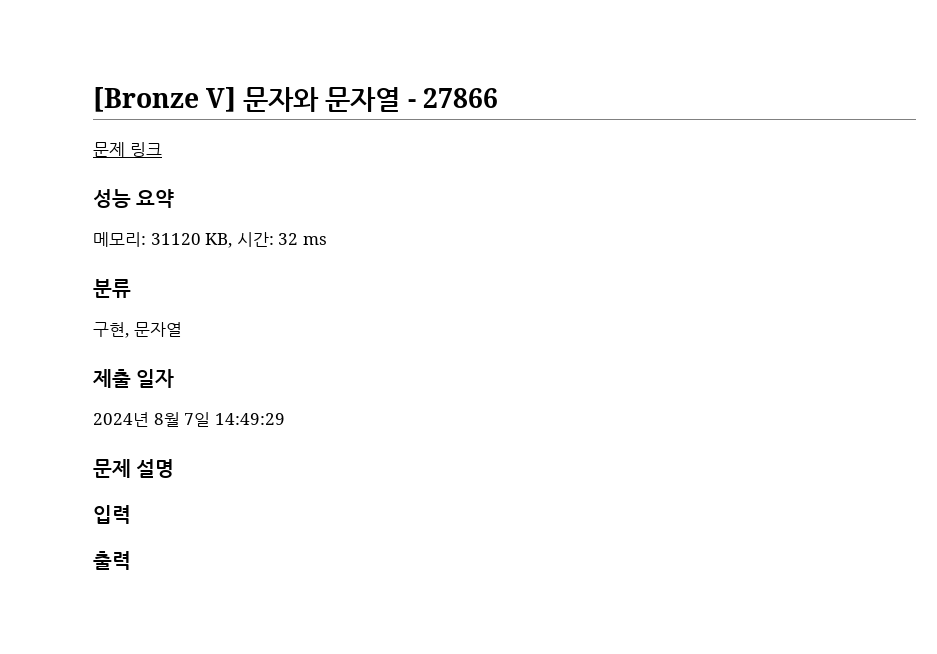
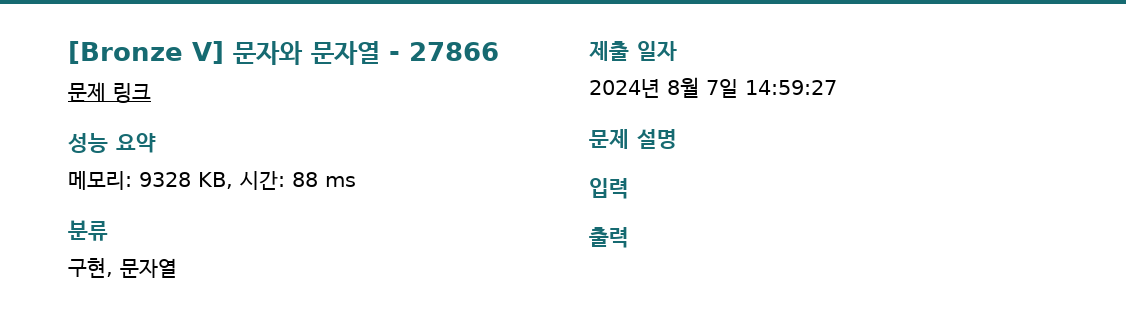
- 메모리: 31120 KB, 시간: 32 ms
+ 메모리: 9328 KB, 시간: 88 ms
- 2024년 8월 7일 14:49:29
+ 2024년 8월 7일 14:59:27

